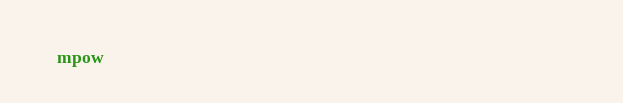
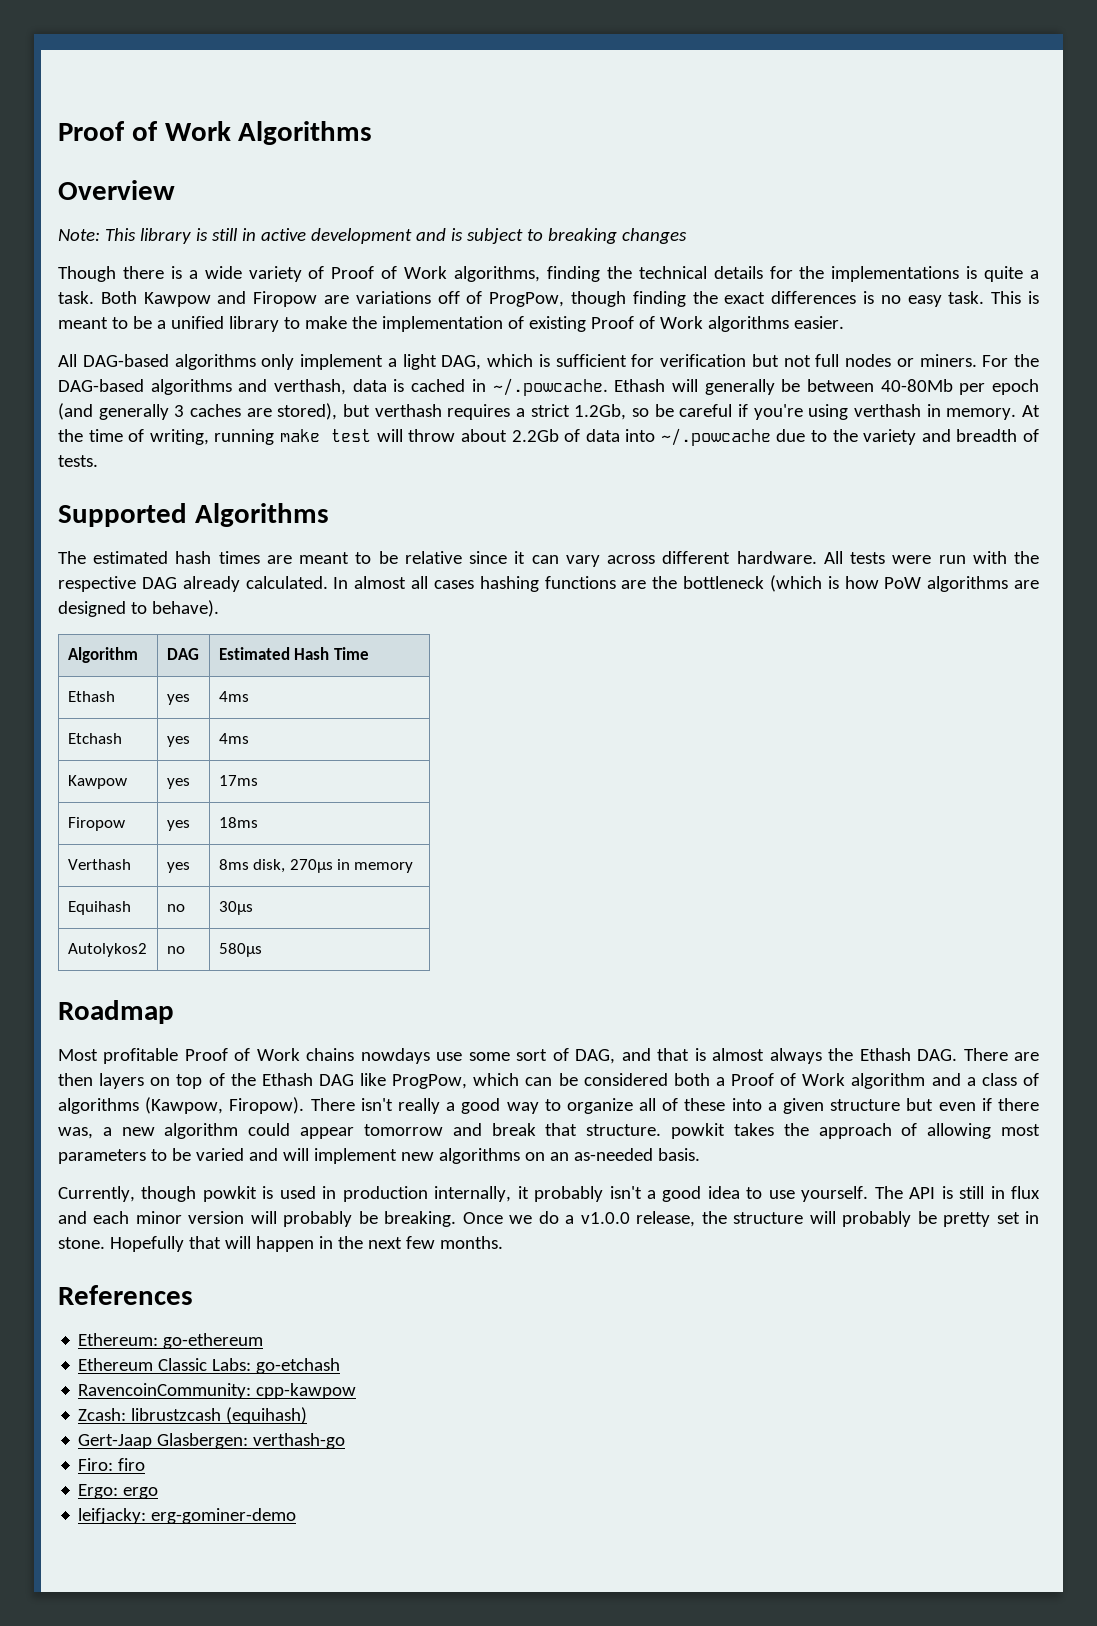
- mpow
+ Proof of Work Algorithms
+ Overview
+ Note: This library is still in active development and is subject to breaking changes
+ Though there is a wide variety of Proof of Work algorithms, finding the technical details for the implementations is quite a task. Both Kawpow and Firopow are variations off of ProgPow, though finding the exact differences is no easy task. This is meant to be a unified library to make the implementation of existing Proof of Work algorithms easier.
+ All DAG-based algorithms only implement a light DAG, which is sufficient for verification but not full nodes or miners. For the DAG-based algorithms and verthash, data is cached in ~/.powcache. Ethash will generally be between 40-80Mb per epoch (and generally 3 caches are stored), but verthash requires a strict 1.2Gb, so be careful if you're using verthash in memory. At the time of writing, running make test will throw about 2.2Gb of data into ~/.powcache due to the variety and breadth of tests.
+ Supported Algorithms
+ The estimated hash times are meant to be relative since it can vary across different hardware. All tests were run with the respective DAG already calculated. In almost all cases hashing functions are the bottleneck (which is how PoW algorithms are designed to behave).
+ Algorithm | DAG | Estimated Hash Time
+ Ethash | yes | 4ms
+ Etchash | yes | 4ms
+ Kawpow | yes | 17ms
+ Firopow | yes | 18ms
+ Verthash | yes | 8ms disk, 270μs in memory
+ Equihash | no | 30μs
+ Autolykos2 | no | 580μs
+ Roadmap
+ Most profitable Proof of Work chains nowdays use some sort of DAG, and that is almost always the Ethash DAG. There are then layers on top of the Ethash DAG like ProgPow, which can be considered both a Proof of Work algorithm and a class of algorithms (Kawpow, Firopow). There isn't really a good way to organize all of these into a given structure but even if there was, a new algorithm could appear tomorrow and break that structure. powkit takes the approach of allowing most parameters to be varied and will implement new algorithms on an as-needed basis.
+ Currently, though powkit is used in production internally, it probably isn't a good idea to use yourself. The API is still in flux and each minor version will probably be breaking. Once we do a v1.0.0 release, the structure will probably be pretty set in stone. Hopefully that will happen in the next few months.
+ References
+ Ethereum: go-ethereum
+ Ethereum Classic Labs: go-etchash
+ RavencoinCommunity: cpp-kawpow
+ Zcash: librustzcash (equihash)
+ Gert-Jaap Glasbergen: verthash-go
+ Firo: firo
+ Ergo: ergo
+ leifjacky: erg-gominer-demo

